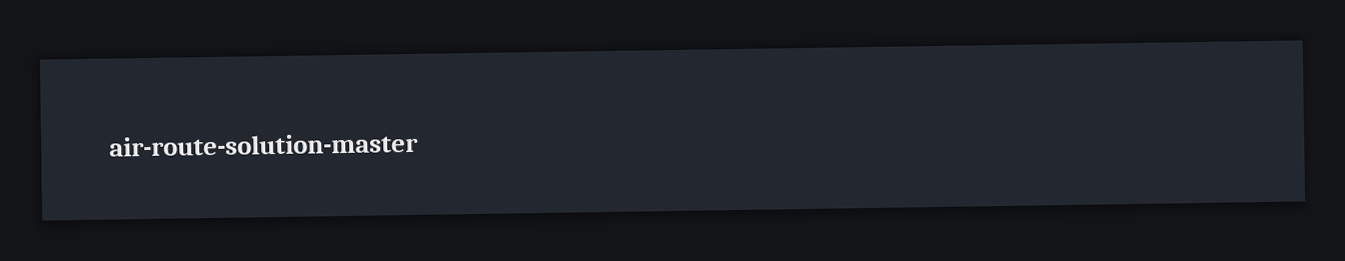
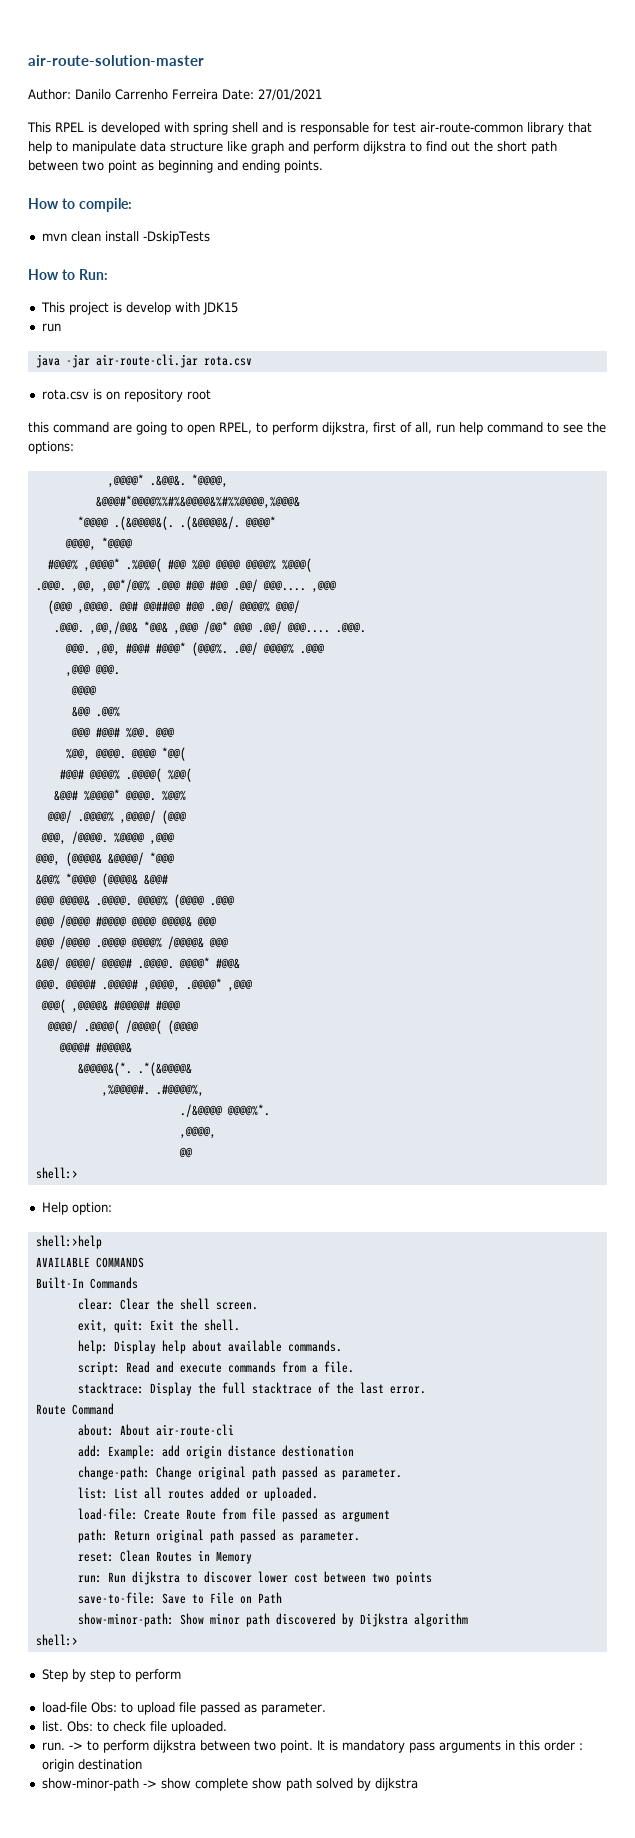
+ Author: Danilo Carrenho Ferreira Date: 27/01/2021
+ This RPEL is developed with spring shell and is responsable for test air-route-common library that help to manipulate data structure like graph and perform dijkstra to find out the short path between two point as beginning and ending points.
+ How to compile:
+ mvn clean install -DskipTests
+ How to Run:
+ This project is develop with JDK15
+ run
+ java -jar air-route-cli.jar rota.csv
+ rota.csv is on repository root
+ this command are going to open RPEL, to perform dijkstra, first of all, run help command to see the options:
+ ,@@@@* .&@@&. *@@@@,
+ &@@@#*@@@@%%#%&@@@@&%#%%@@@@,%@@@&
+ *@@@@ .(&@@@@&(. .(&@@@@&/. @@@@*
+ @@@@, *@@@@
+ #@@@% ,@@@@* .%@@@( #@@ %@@ @@@@ @@@@% %@@@(
+ .@@@. ,@@, ,@@*/@@% .@@@ #@@ #@@ .@@/ @@@.... ,@@@
+ (@@@ ,@@@@. @@# @@##@@ #@@ .@@/ @@@@% @@@/
+ .@@@. ,@@,/@@& *@@& ,@@@ /@@* @@@ .@@/ @@@.... .@@@.
+ @@@. ,@@, #@@# #@@@* (@@@%. .@@/ @@@@% .@@@
+ ,@@@ @@@.
+ @@@@
+ &@@ .@@%
+ @@@ #@@# %@@. @@@
+ %@@, @@@@. @@@@ *@@(
+ #@@# @@@@% .@@@@( %@@(
+ &@@# %@@@@* @@@@. %@@%
+ @@@/ .@@@@% ,@@@@/ (@@@
+ @@@, /@@@@. %@@@@ ,@@@
+ @@@, (@@@@& &@@@@/ *@@@
+ &@@% *@@@@ (@@@@& &@@#
+ @@@ @@@@& .@@@@. @@@@% (@@@@ .@@@
+ @@@ /@@@@ #@@@@ @@@@ @@@@& @@@
+ @@@ /@@@@ .@@@@ @@@@% /@@@@& @@@
+ &@@/ @@@@/ @@@@# .@@@@. @@@@* #@@&
+ @@@. @@@@# .@@@@# ,@@@@, .@@@@* ,@@@
+ @@@( ,@@@@& #@@@@# #@@@
+ @@@@/ .@@@@( /@@@@( (@@@@
+ @@@@# #@@@@&
+ &@@@@&(*. .*(&@@@@&
+ ,%@@@@#. .#@@@@%,
+ ./&@@@@ @@@@%*.
+ ,@@@@,
+ @@
+ shell:>
+ Help option:
+ shell:>help
+ AVAILABLE COMMANDS
+ Built-In Commands
+ clear: Clear the shell screen.
+ exit, quit: Exit the shell.
+ help: Display help about available commands.
+ script: Read and execute commands from a file.
+ stacktrace: Display the full stacktrace of the last error.
+ Route Command
+ about: About air-route-cli
+ add: Example: add origin distance destionation
+ change-path: Change original path passed as parameter.
+ list: List all routes added or uploaded.
+ load-file: Create Route from file passed as argument
+ path: Return original path passed as parameter.
+ reset: Clean Routes in Memory
+ run: Run dijkstra to discover lower cost between two points
+ save-to-file: Save to File on Path
+ show-minor-path: Show minor path discovered by Dijkstra algorithm
+ shell:>
+ Step by step to perform
+ load-file Obs: to upload file passed as parameter.
+ list. Obs: to check file uploaded.
+ run. -> to perform dijkstra between two point. It is mandatory pass arguments in this order : origin destination
+ show-minor-path -> show complete show path solved by dijkstra

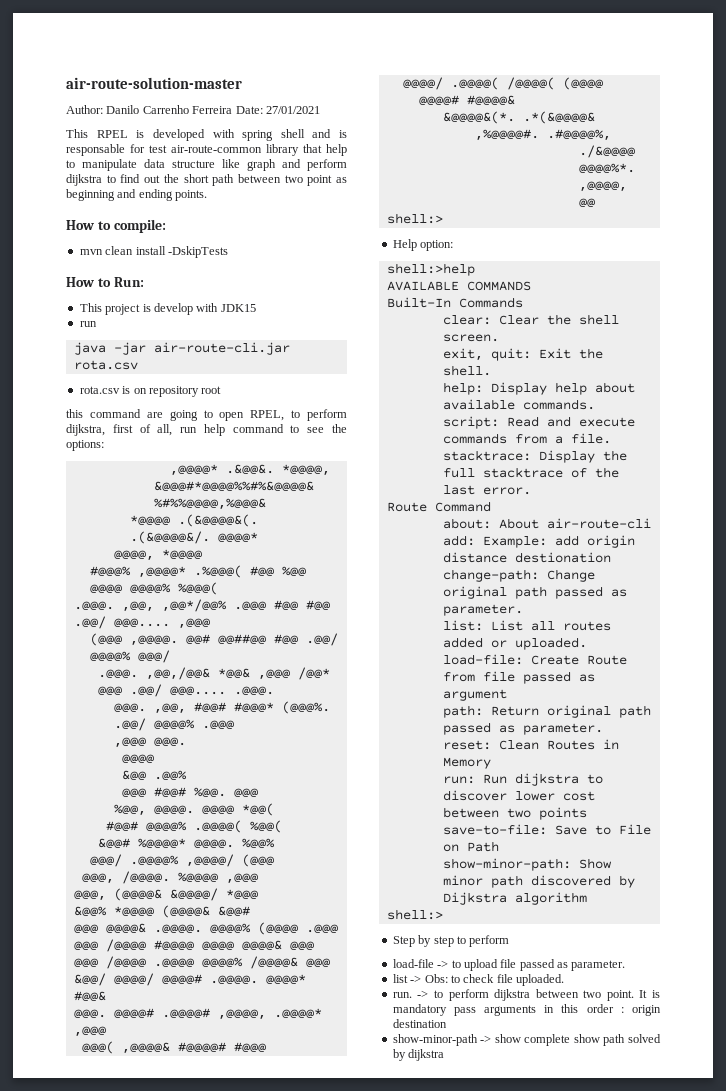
- load-file Obs: to upload file passed as parameter.
+ load-file -> to upload file passed as parameter.
- list. Obs: to check file uploaded.
+ list -> Obs: to check file uploaded.

